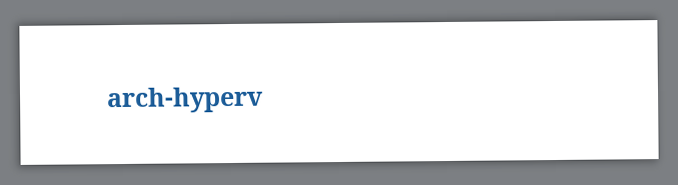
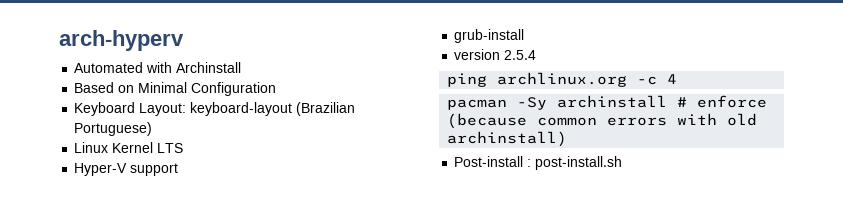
+ Automated with Archinstall
+ Based on Minimal Configuration
+ Keyboard Layout: keyboard-layout (Brazilian Portuguese)
+ Linux Kernel LTS
+ Hyper-V support
+ grub-install
+ version 2.5.4
+ ping archlinux.org -c 4
+ pacman -Sy archinstall # enforce (because common errors with old archinstall)
+ Post-install : post-install.sh

